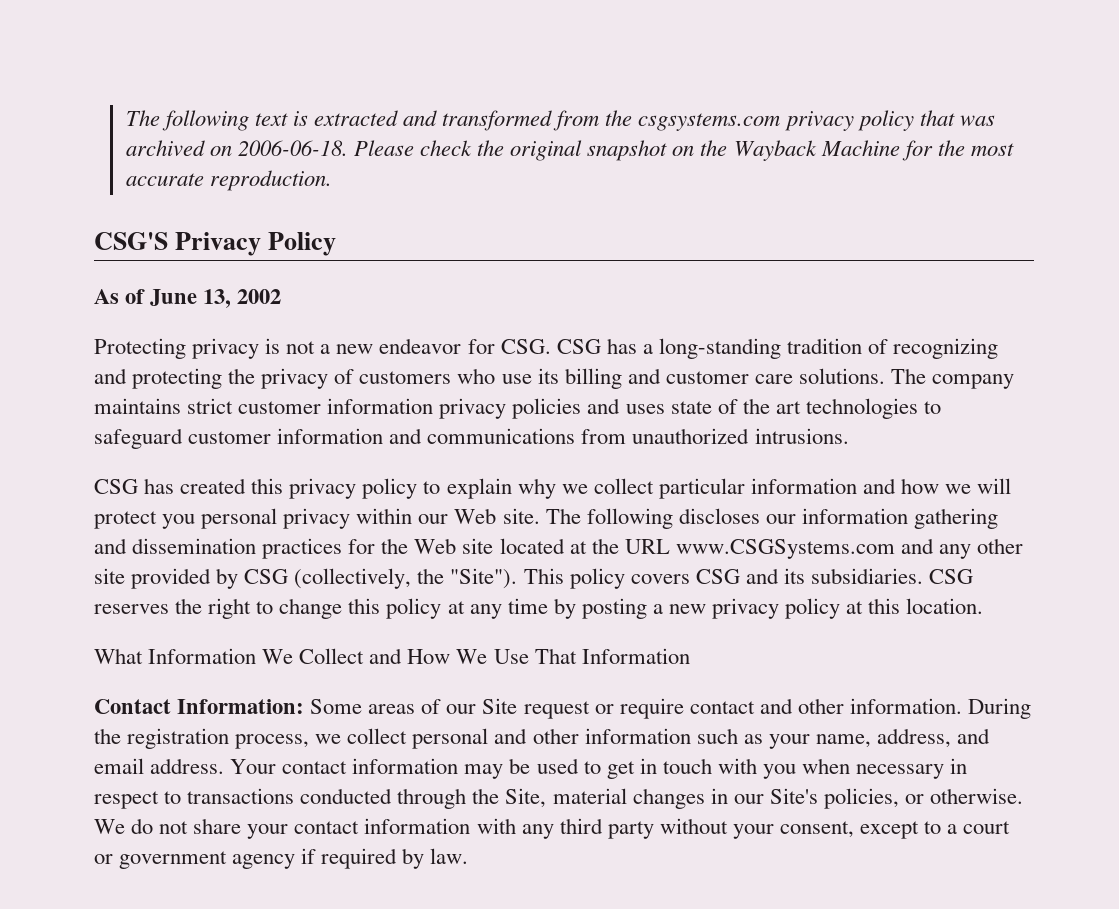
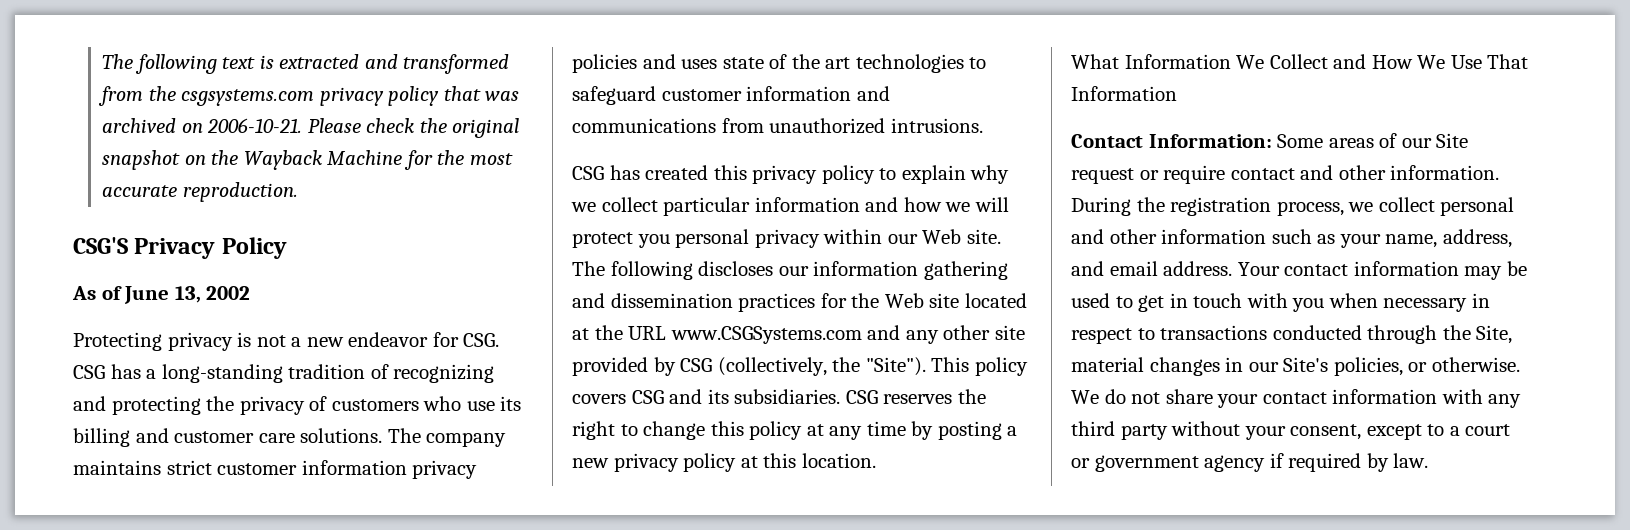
- The following text is extracted and transformed from the csgsystems.com privacy policy that was archived on 2006-06-18.
+ The following text is extracted and transformed from the csgsystems.com privacy policy that was archived on 2006-10-21.

